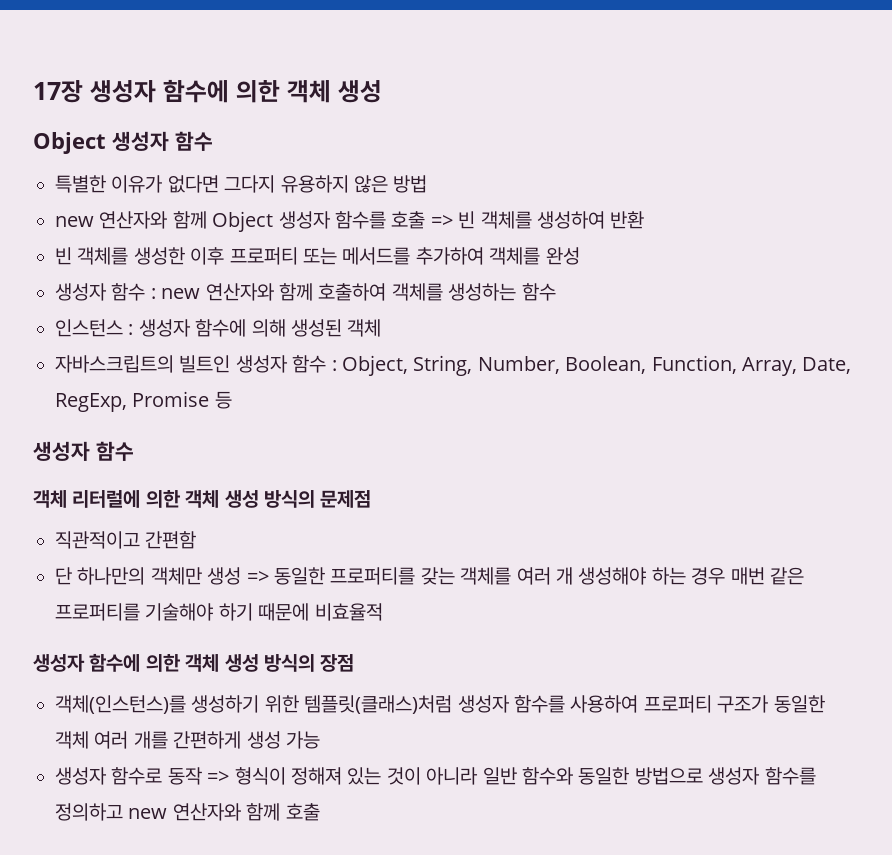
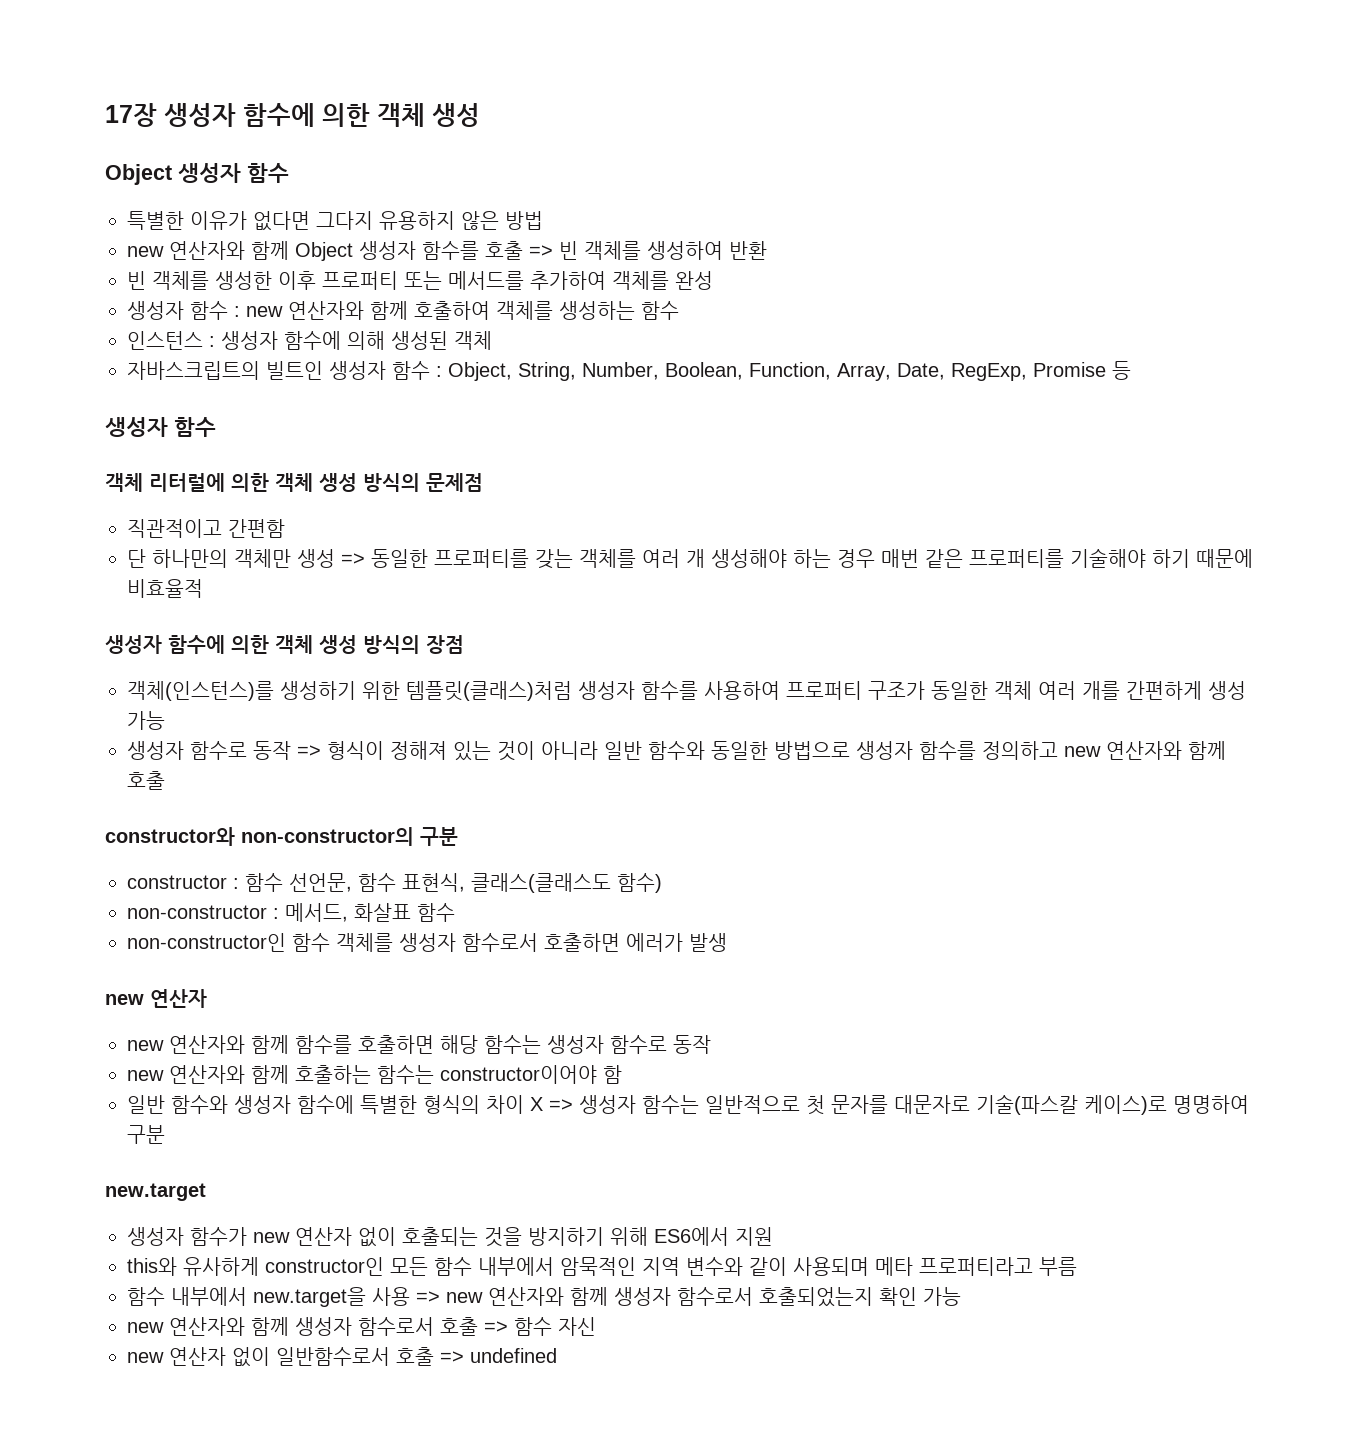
+ constructor와 non-constructor의 구분
+ constructor : 함수 선언문, 함수 표현식, 클래스(클래스도 함수)
+ non-constructor : 메서드, 화살표 함수
+ non-constructor인 함수 객체를 생성자 함수로서 호출하면 에러가 발생
+ new 연산자
+ new 연산자와 함께 함수를 호출하면 해당 함수는 생성자 함수로 동작
+ new 연산자와 함께 호출하는 함수는 constructor이어야 함
+ 일반 함수와 생성자 함수에 특별한 형식의 차이 X => 생성자 함수는 일반적으로 첫 문자를 대문자로 기술(파스칼 케이스)로 명명하여 구분
+ new.target
+ 생성자 함수가 new 연산자 없이 호출되는 것을 방지하기 위해 ES6에서 지원
+ this와 유사하게 constructor인 모든 함수 내부에서 암묵적인 지역 변수와 같이 사용되며 메타 프로퍼티라고 부름
+ 함수 내부에서 new.target을 사용 => new 연산자와 함께 생성자 함수로서 호출되었는지 확인 가능
+ new 연산자와 함께 생성자 함수로서 호출 => 함수 자신
+ new 연산자 없이 일반함수로서 호출 => undefined

